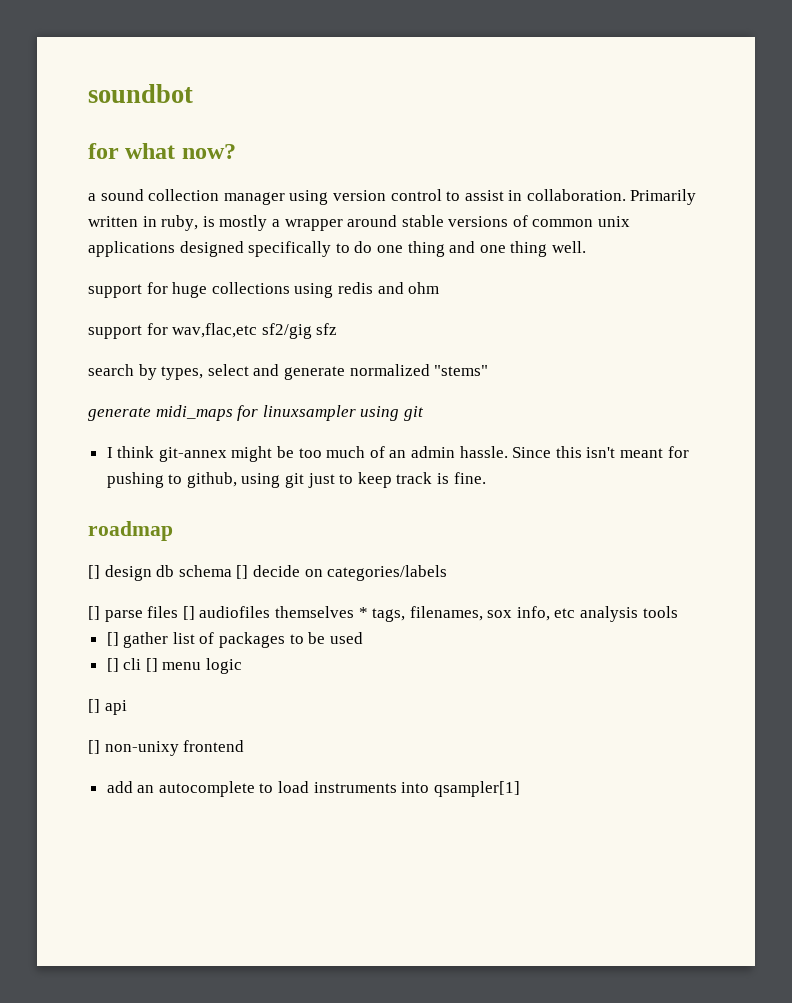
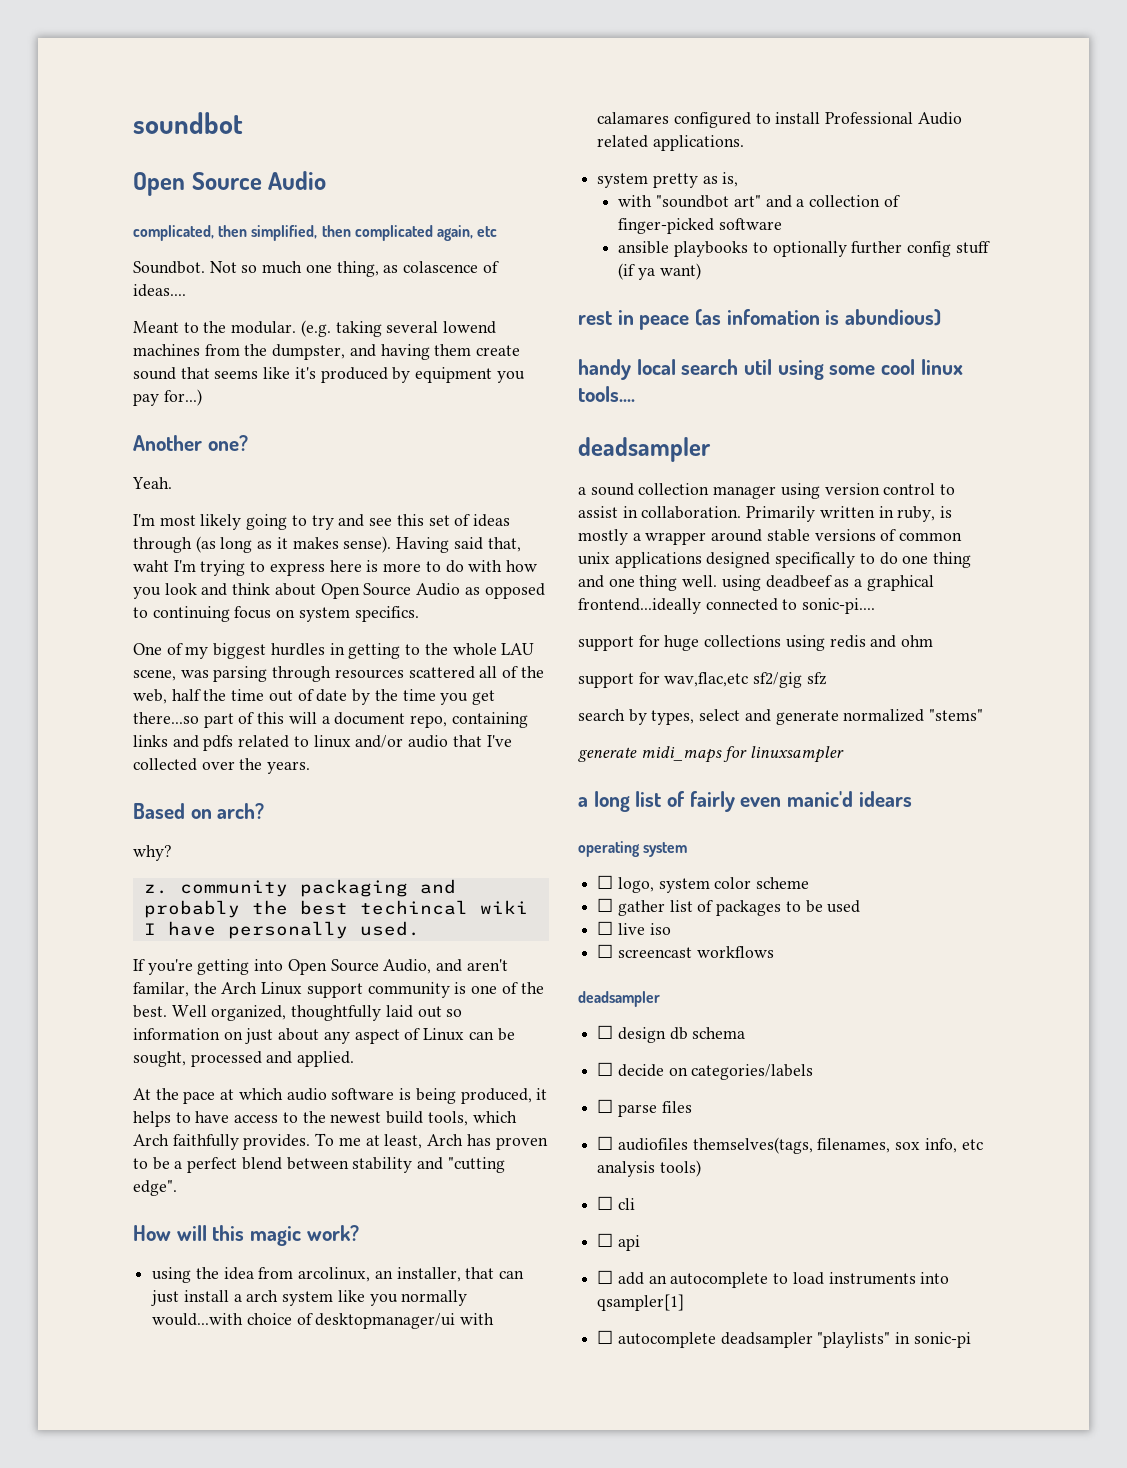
  soundbot
- for what now?
+ Open Source Audio
+ complicated, then simplified, then complicated again, etc
+ Soundbot. Not so much one thing, as colascence of ideas....
+ Meant to the modular. (e.g. taking several lowend machines from the dumpster, and having them create sound that seems like it's produced by equipment you pay for...)
+ Another one?
+ Yeah.
+ I'm most likely going to try and see this set of ideas through (as long as it makes sense). Having said that, waht I'm trying to express here is more to do with how you look and think about Open Source Audio as opposed to continuing focus on system specifics.
+ One of my biggest hurdles in getting to the whole LAU scene, was parsing through resources scattered all of the web, half the time out of date by the time you get there...so part of this will a document repo, containing links and pdfs related to linux and/or audio that I've collected over the years.
+ Based on arch?
+ why?
+ z. community packaging and probably the best techincal wiki I have personally used.
+ If you're getting into Open Source Audio, and aren't familar, the Arch Linux support community is one of the best. Well organized, thoughtfully laid out so information on just about any aspect of Linux can be sought, processed and applied.
+ At the pace at which audio software is being produced, it helps to have access to the newest build tools, which Arch faithfully provides. To me at least, Arch has proven to be a perfect blend between stability and "cutting edge".
+ How will this magic work?
+ using the idea from arcolinux, an installer, that can just install a arch system like you normally would...with choice of desktopmanager/ui with calamares configured to install Professional Audio related applications.
+ system pretty as is,
+ with "soundbot art" and a collection of finger-picked software
+ ansible playbooks to optionally further config stuff (if ya want)
+ rest in peace (as infomation is abundious)
+ handy local search util using some cool linux tools....
+ deadsampler
- Primarily written in ruby, is mostly a wrapper around stable versions of common unix applications designed specifically to do one thing and one thing well.
+ Primarily written in ruby, is mostly a wrapper around stable versions of common unix applications designed specifically to do one thing and one thing well. using deadbeef as a graphical frontend...ideally connected to sonic-pi....
- generate midi_maps for linuxsampler using git
- I think git-annex might be too much of an admin hassle. Since this isn't meant for pushing to github, using git just to keep track is fine.
- roadmap
- [] design db schema [] decide on categories/labels
- [] parse files [] audiofiles themselves * tags, filenames, sox info, etc analysis tools
- [] gather list of packages to be used
+ generate midi_maps for linuxsampler
+ a long list of fairly even manic'd idears
+ operating system
+ ☐ logo, system color scheme
+ ☐ gather list of packages to be used
- [] cli [] menu logic
- [] api
- [] non-unixy frontend
- add an autocomplete to load instruments into qsampler[1]
+ ☐ live iso
+ ☐ screencast workflows
+ deadsampler
+ ☐ design db schema
+ ☐ decide on categories/labels
+ ☐ parse files
+ ☐ audiofiles themselves(tags, filenames, sox info, etc analysis tools)
+ ☐ cli
+ ☐ api
+ ☐ add an autocomplete to load instruments into qsampler[1]
+ ☐ autocomplete deadsampler "playlists" in sonic-pi

